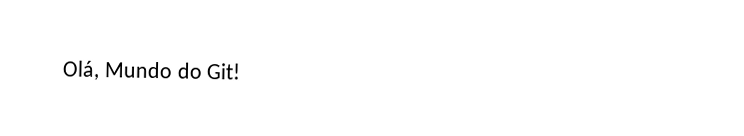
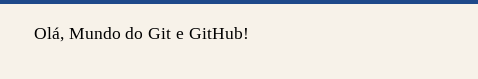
- Olá, Mundo do Git!
+ Olá, Mundo do Git e GitHub!

